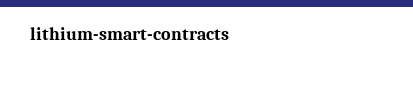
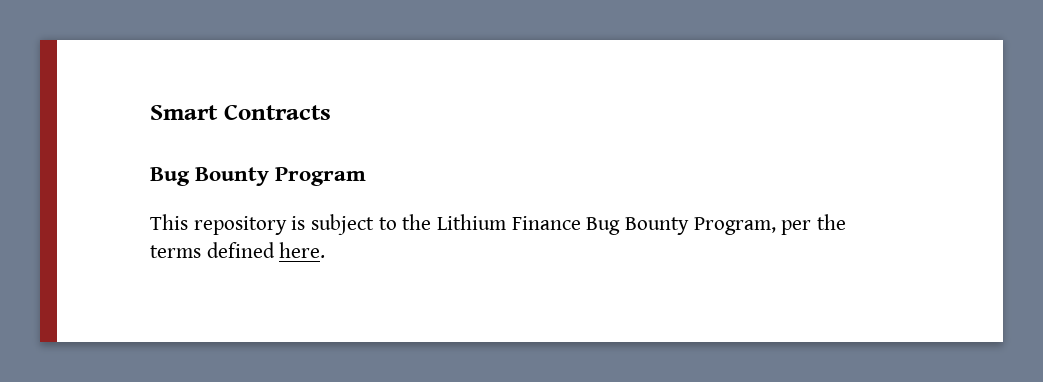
- lithium-smart-contracts
+ Smart Contracts
+ Bug Bounty Program
+ This repository is subject to the Lithium Finance Bug Bounty Program, per the terms defined here.

